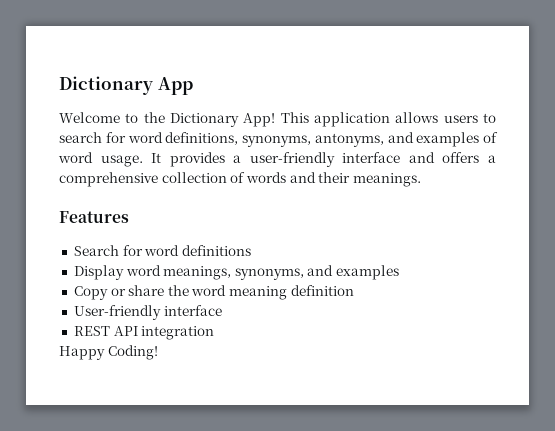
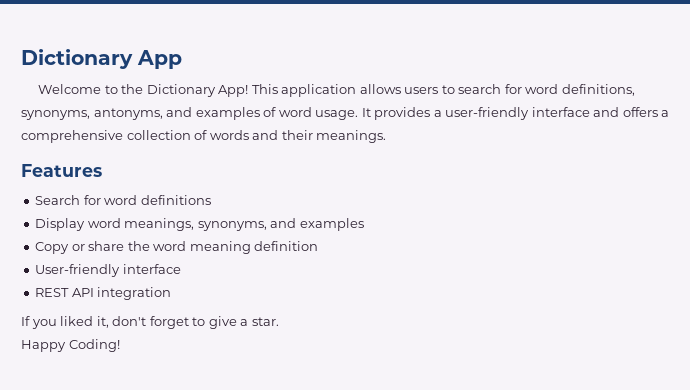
+ If you liked it, don't forget to give a star.

